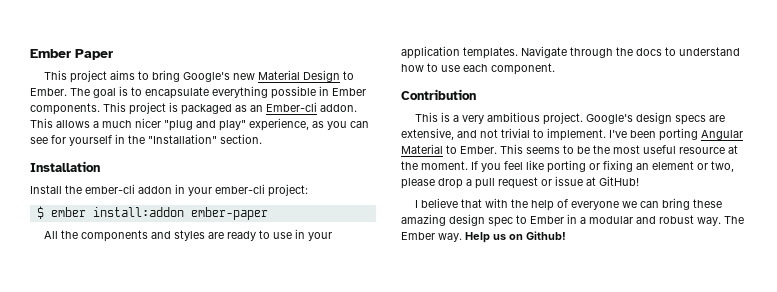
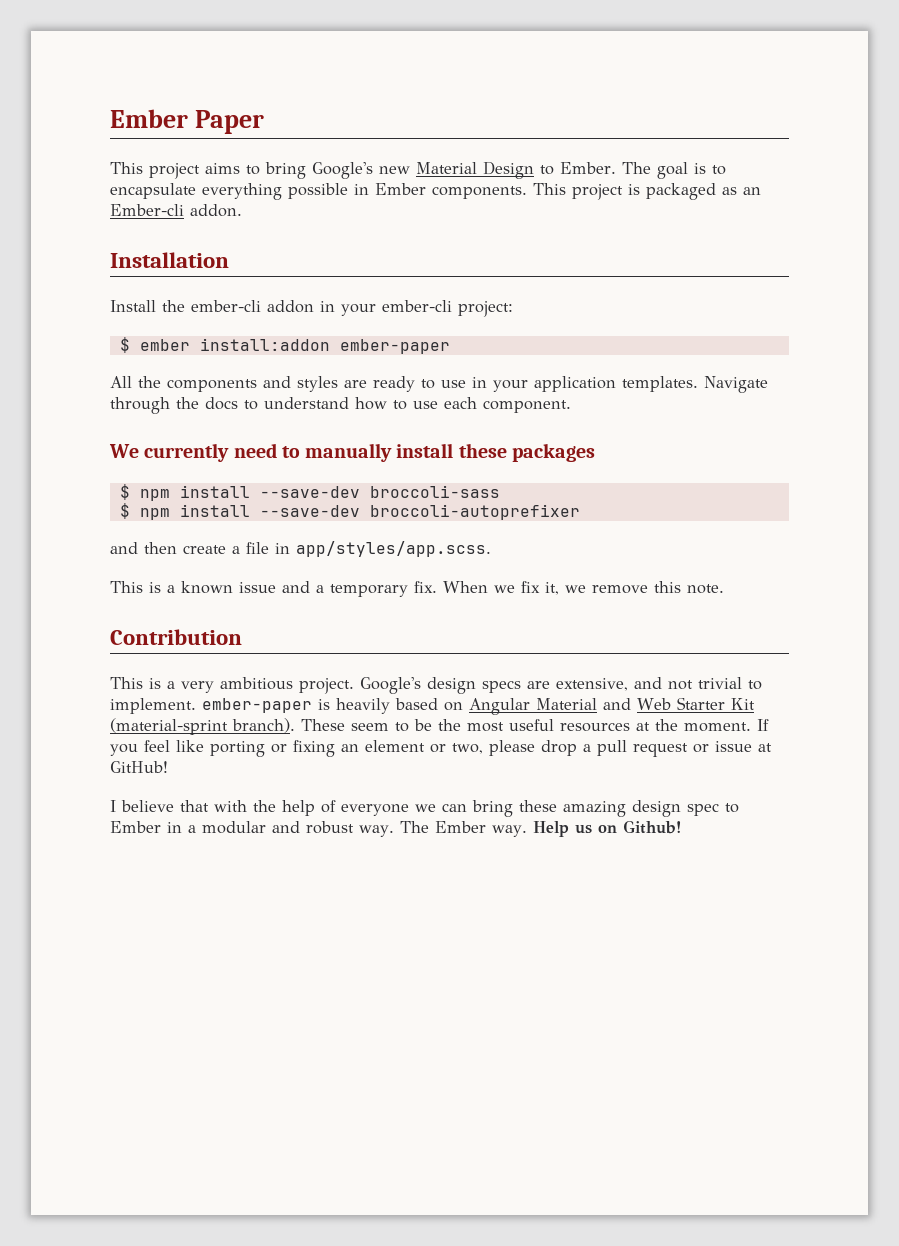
- This allows a much nicer "plug and play" experience, as you can see for yourself in the "Installation" section.
+ We currently need to manually install these packages
+ $ npm install --save-dev broccoli-sass
+ $ npm install --save-dev broccoli-autoprefixer
+ and then create a file in app/styles/app.scss.
+ This is a known issue and a temporary fix. When we fix it, we remove this note.
- Google's design specs are extensive, and not trivial to implement. I've been porting Angular Material to Ember. This seems to be the most useful resource at the moment.
+ Google's design specs are extensive, and not trivial to implement. ember-paper is heavily based on Angular Material and Web Starter Kit (material-sprint branch). These seem to be the most useful resources at the moment.

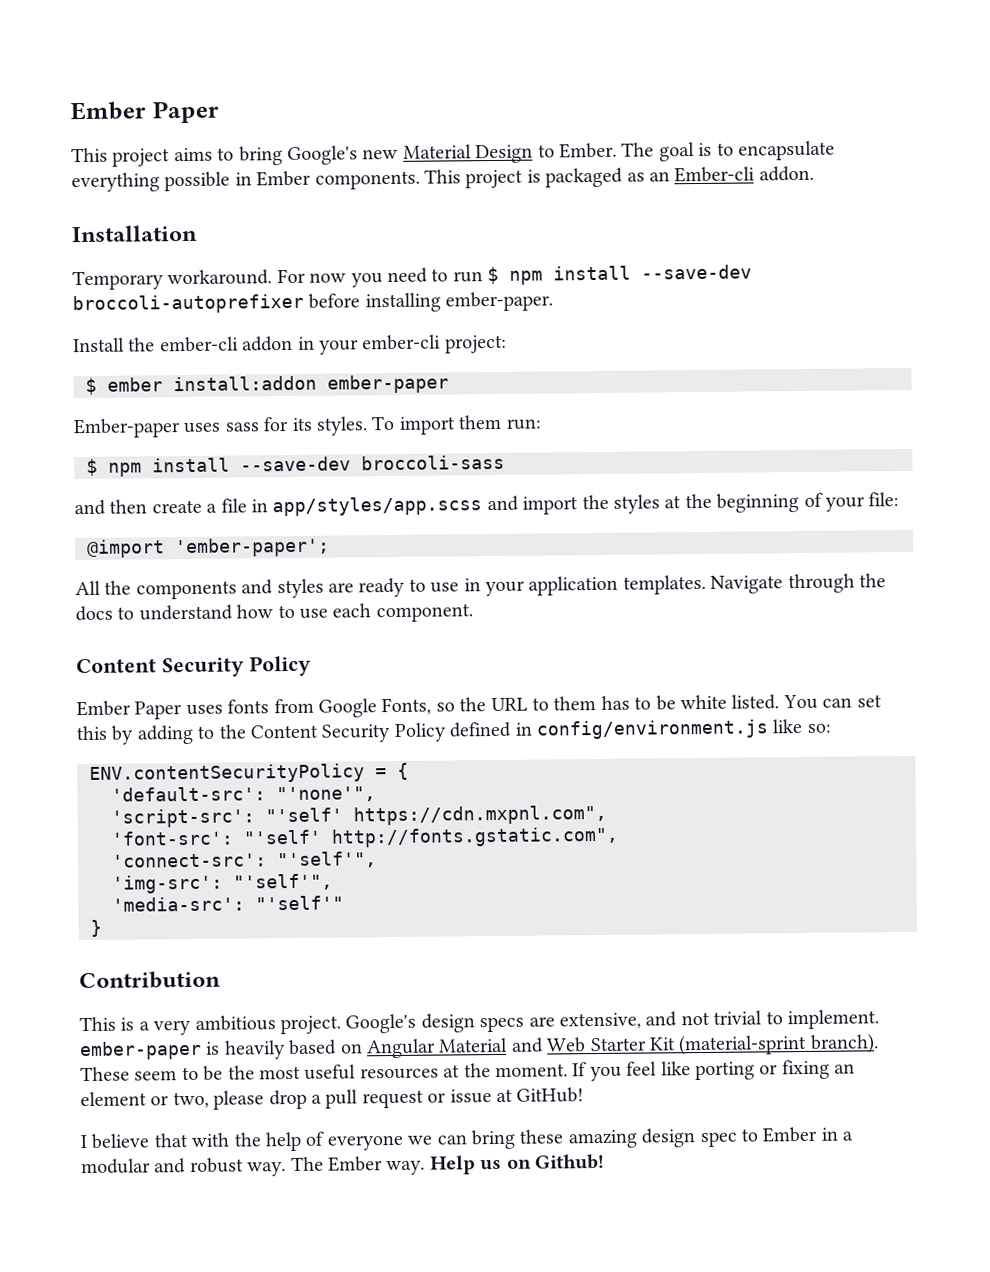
+ Temporary workaround. For now you need to run $ npm install --save-dev broccoli-autoprefixer before installing ember-paper.
+ Ember-paper uses sass for its styles. To import them run:
+ $ npm install --save-dev broccoli-sass
+ and then create a file in app/styles/app.scss and import the styles at the beginning of your file:
+ @import 'ember-paper';
  Navigate through the docs to understand how to use each component.
- We currently need to manually install these packages
- $ npm install --save-dev broccoli-sass
- $ npm install --save-dev broccoli-autoprefixer
- and then create a file in app/styles/app.scss.
- This is a known issue and a temporary fix. When we fix it, we remove this note.
+ Content Security Policy
+ Ember Paper uses fonts from Google Fonts, so the URL to them has to be white listed. You can set this by adding to the Content Security Policy defined in config/environment.js like so:
+ ENV.contentSecurityPolicy = {
+ 'default-src': "'none'",
+ 'script-src': "'self' https://cdn.mxpnl.com",
+ 'font-src': "'self' http://fonts.gstatic.com",
+ 'connect-src': "'self'",
+ 'img-src': "'self'",
+ 'media-src': "'self'"
+ }

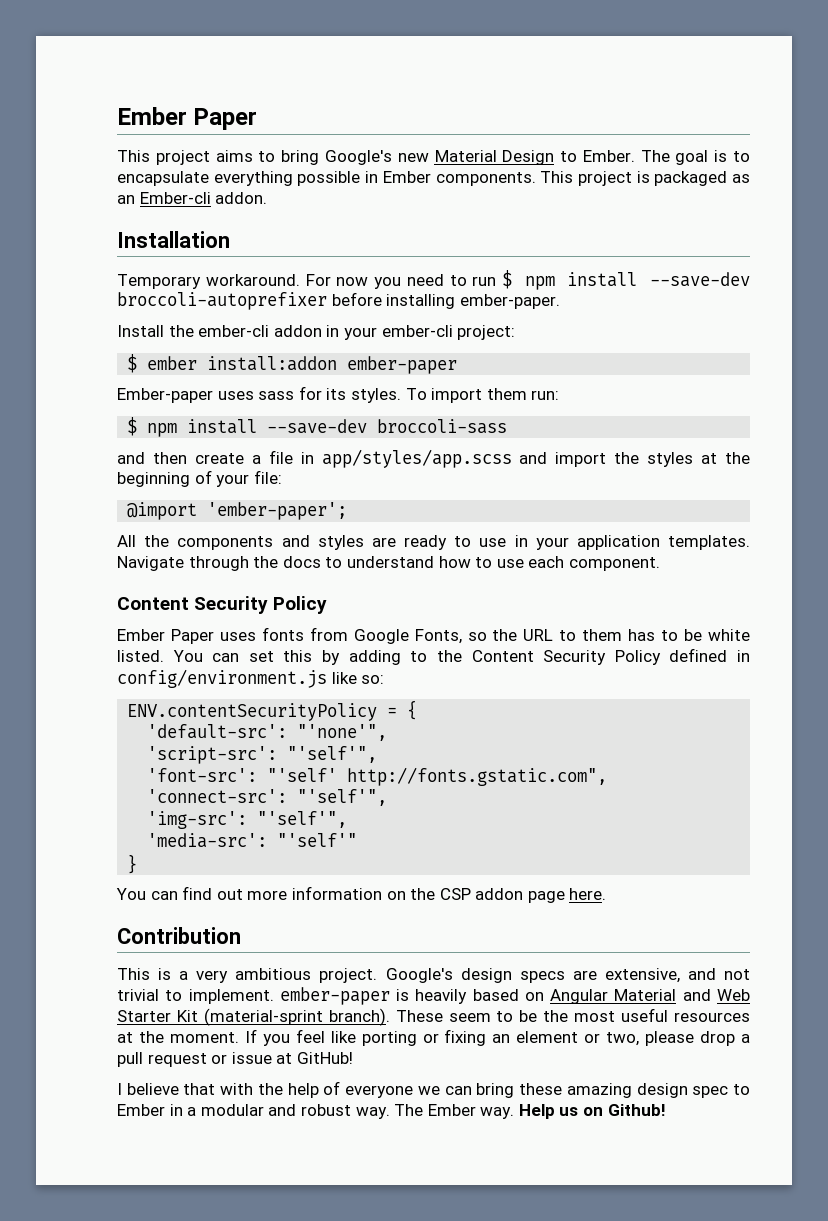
- 'script-src': "'self' https://cdn.mxpnl.com",
+ 'script-src': "'self'",
+ You can find out more information on the CSP addon page here.

